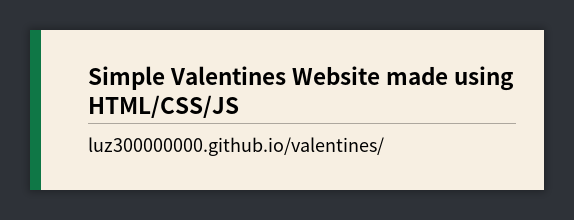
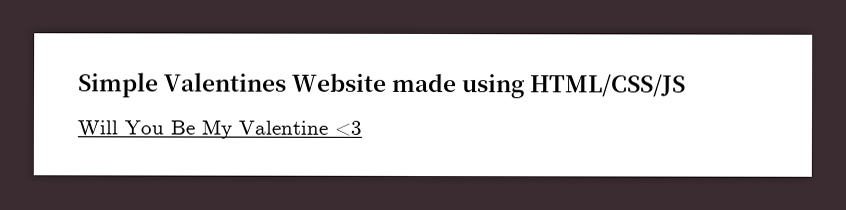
- luz300000000.github.io/valentines/
+ Will You Be My Valentine <3

